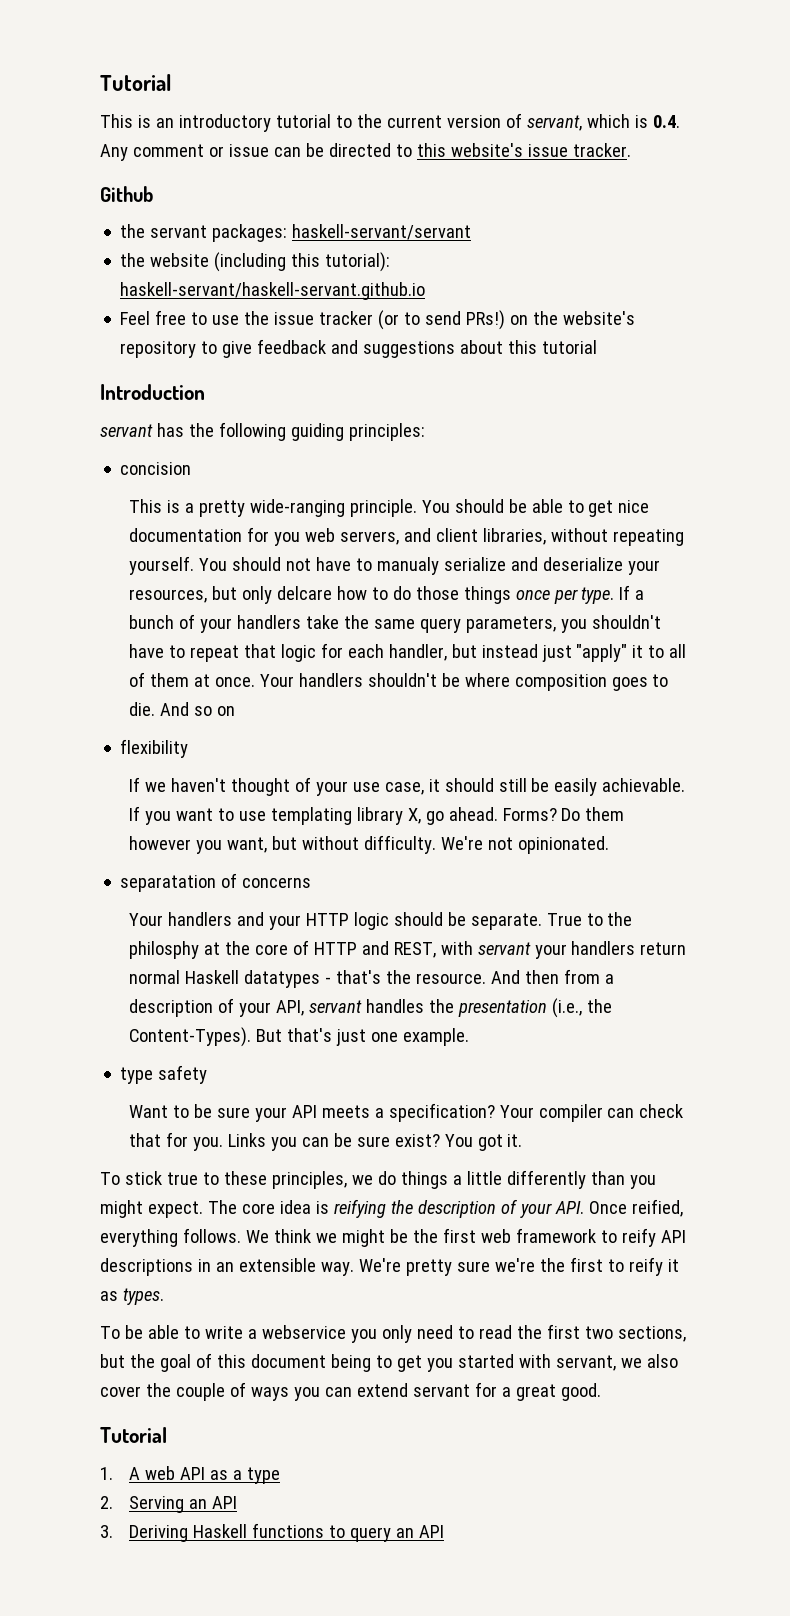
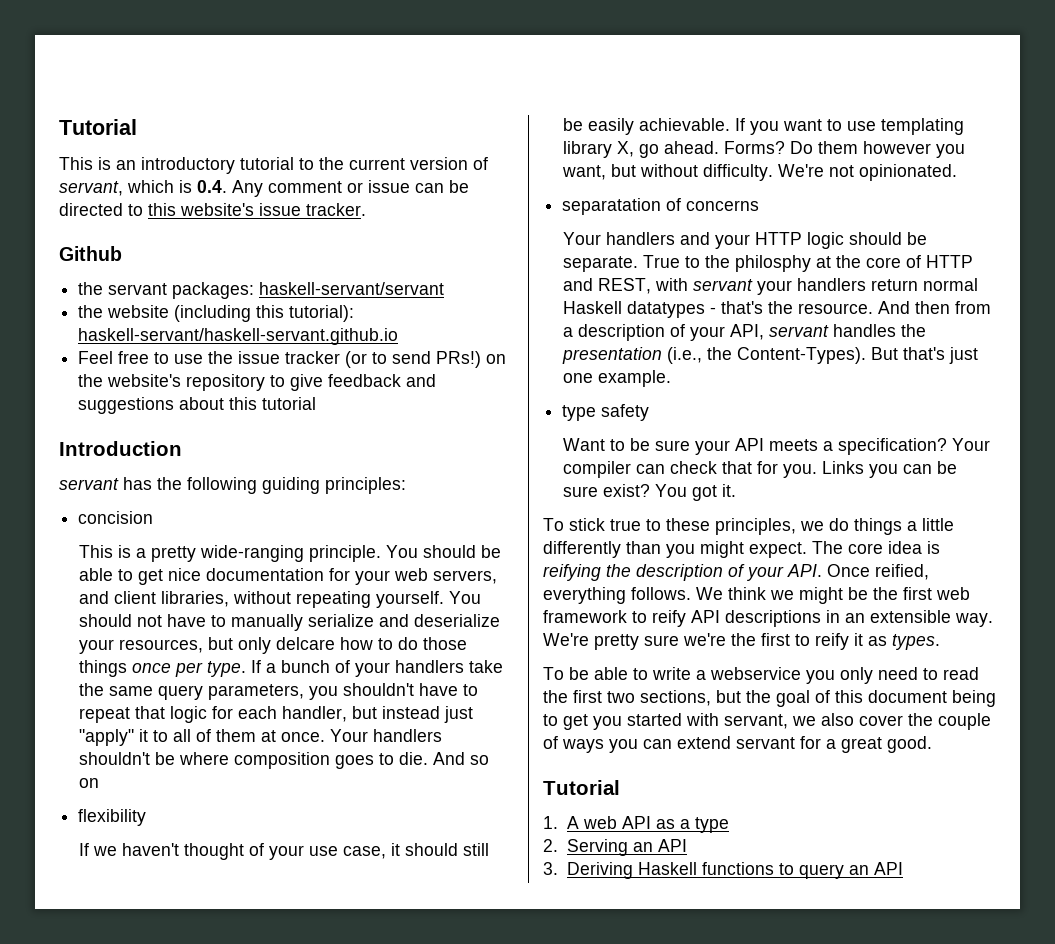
- You should be able to get nice documentation for you web servers, and client libraries, without repeating yourself.
+ You should be able to get nice documentation for your web servers, and client libraries, without repeating yourself.
- You should not have to manualy serialize and deserialize your resources, but only delcare how to do those things once per type.
+ You should not have to manually serialize and deserialize your resources, but only delcare how to do those things once per type.

